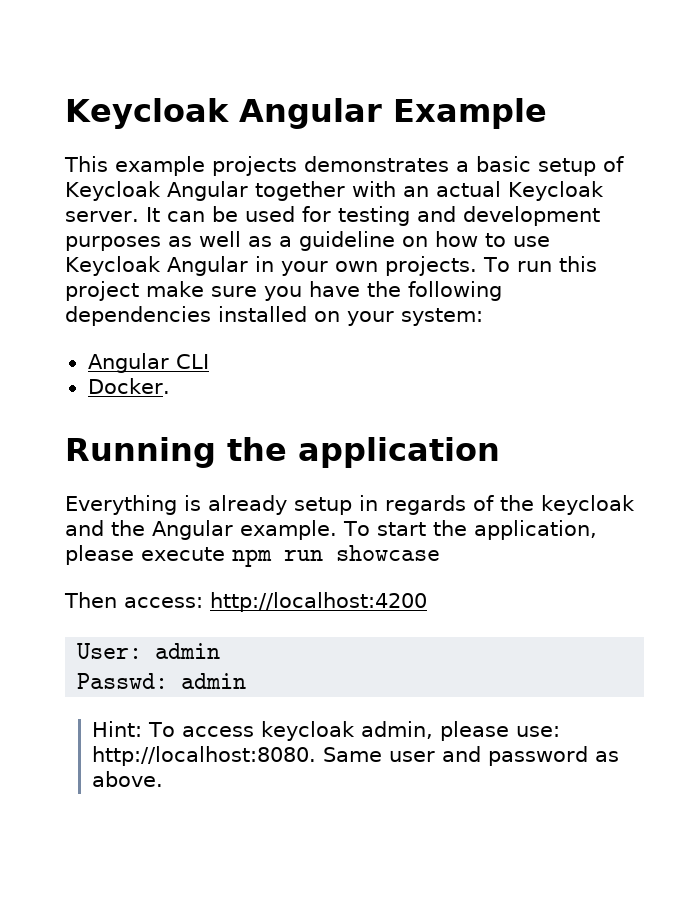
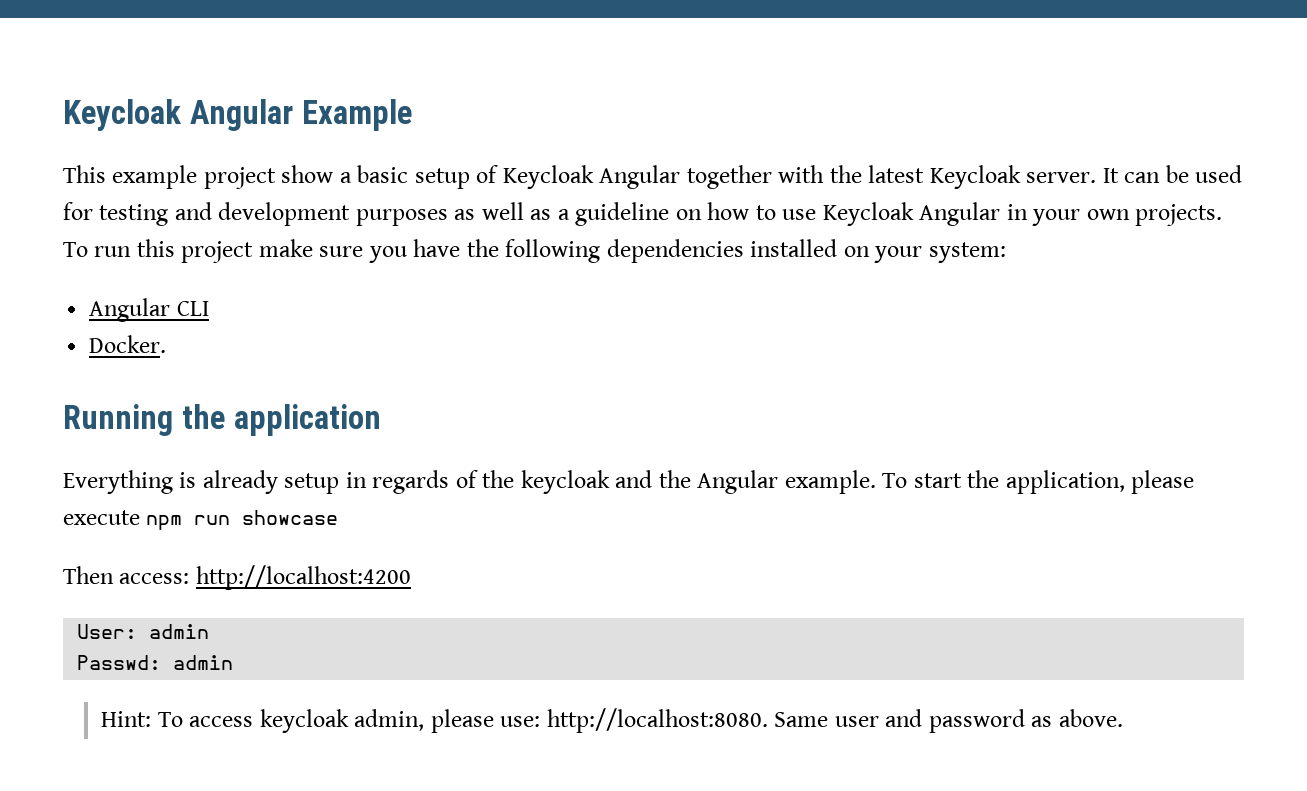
- This example projects demonstrates a basic setup of Keycloak Angular together with an actual Keycloak server.
+ This example project show a basic setup of Keycloak Angular together with the latest Keycloak server.

